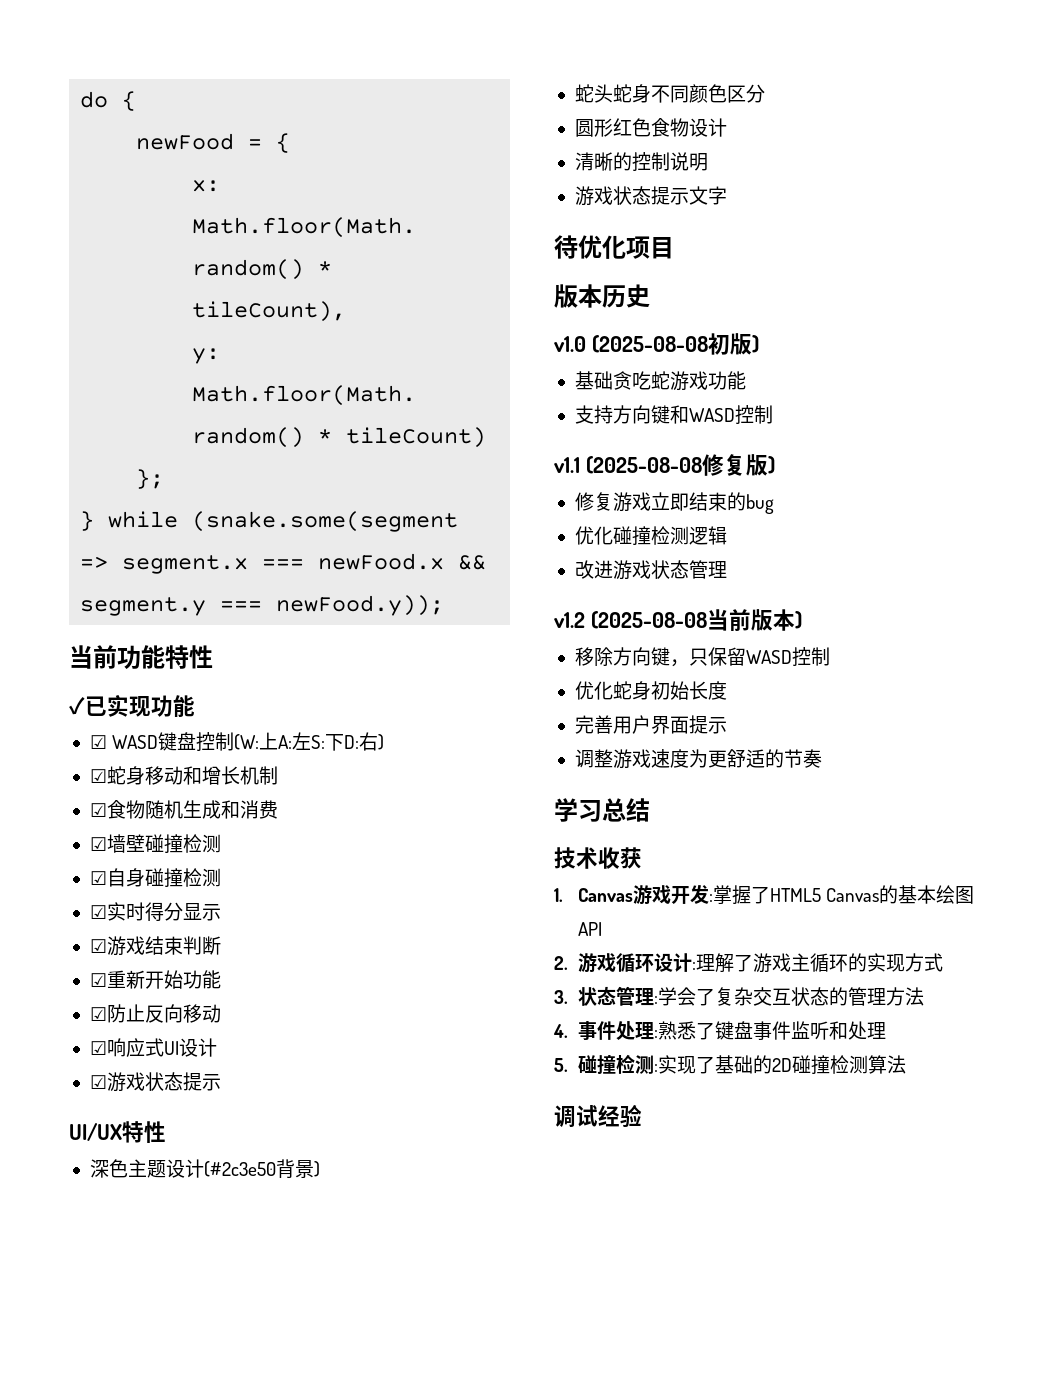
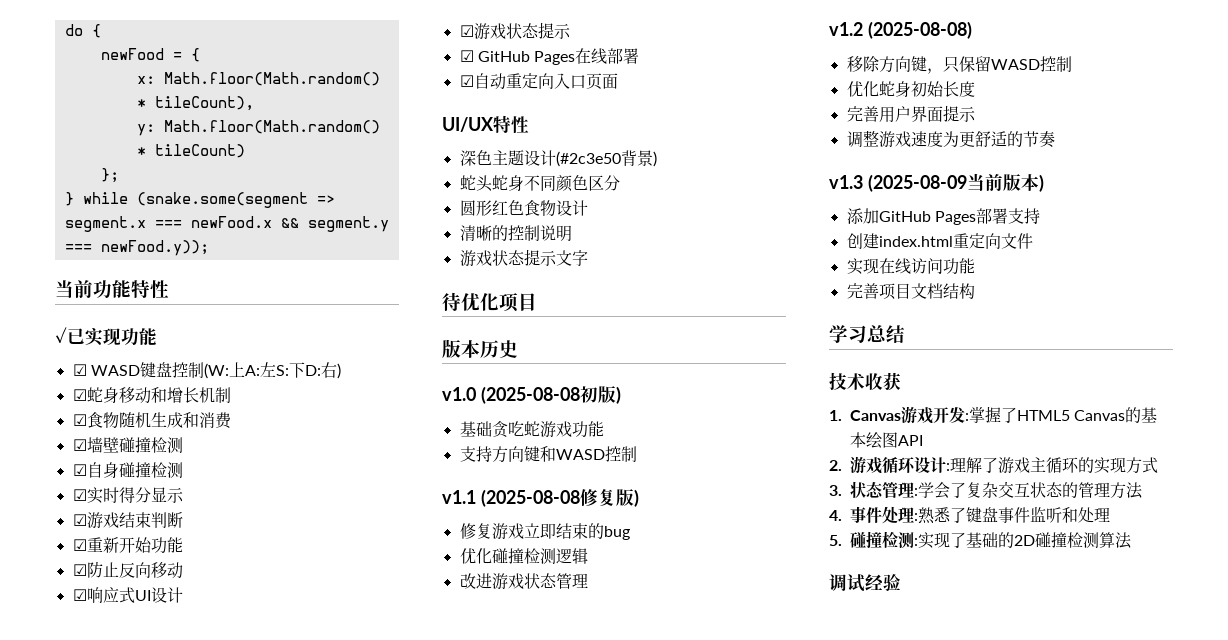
+ ☑ GitHub Pages在线部署
+ ☑自动重定向入口页面
- v1.2 (2025-08-08当前版本)
+ v1.2 (2025-08-08)
+ v1.3 (2025-08-09当前版本)
+ 添加GitHub Pages部署支持
+ 创建index.html重定向文件
+ 实现在线访问功能
+ 完善项目文档结构

